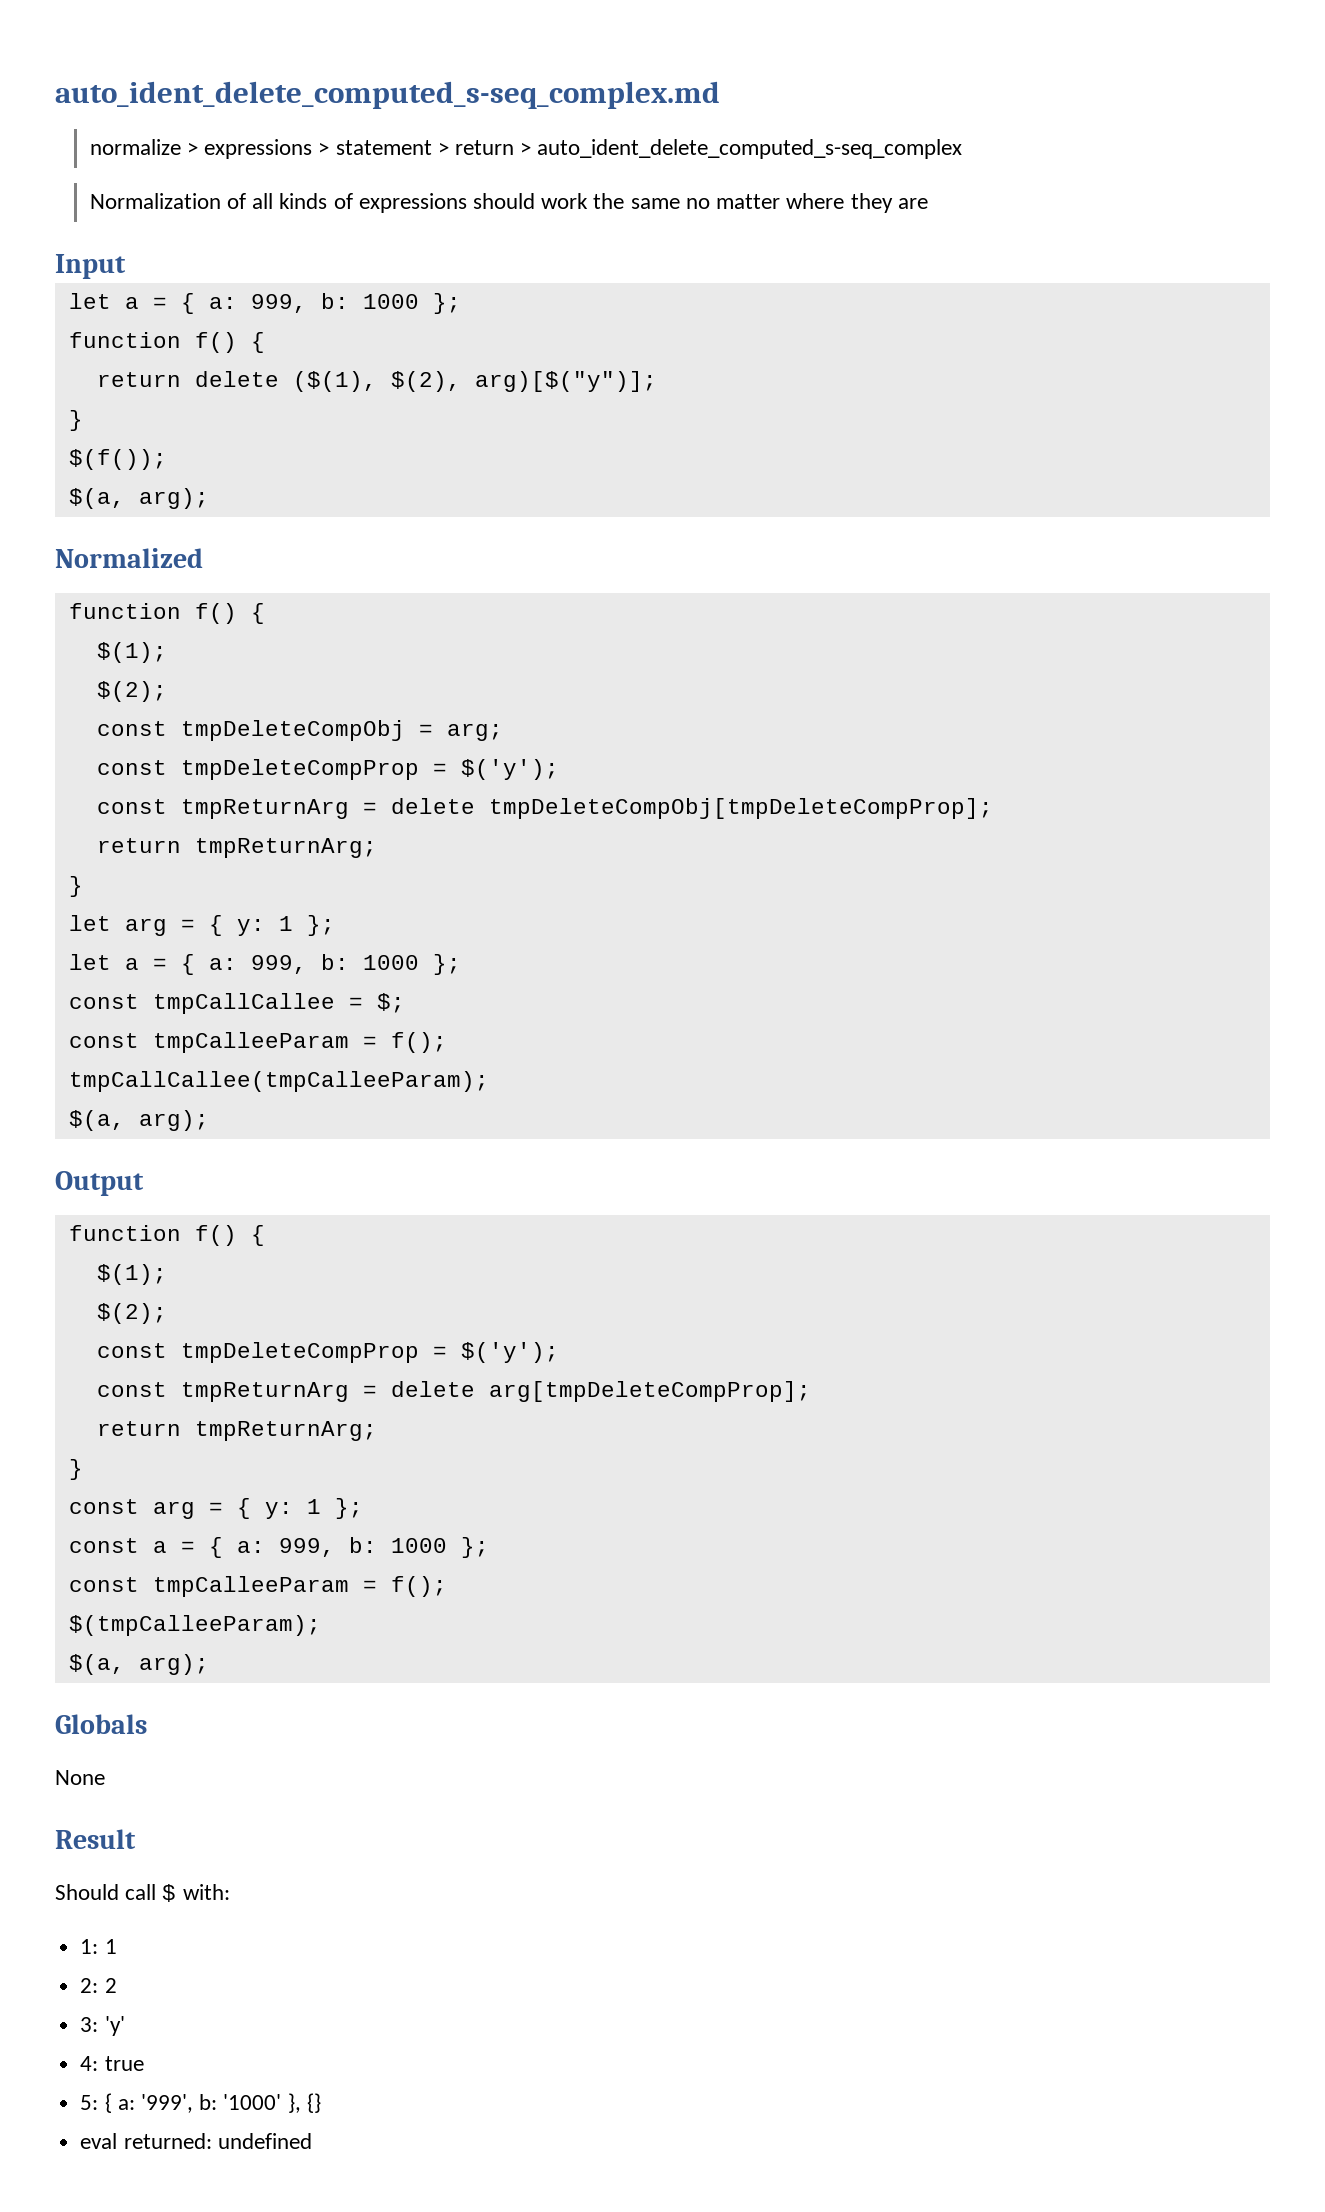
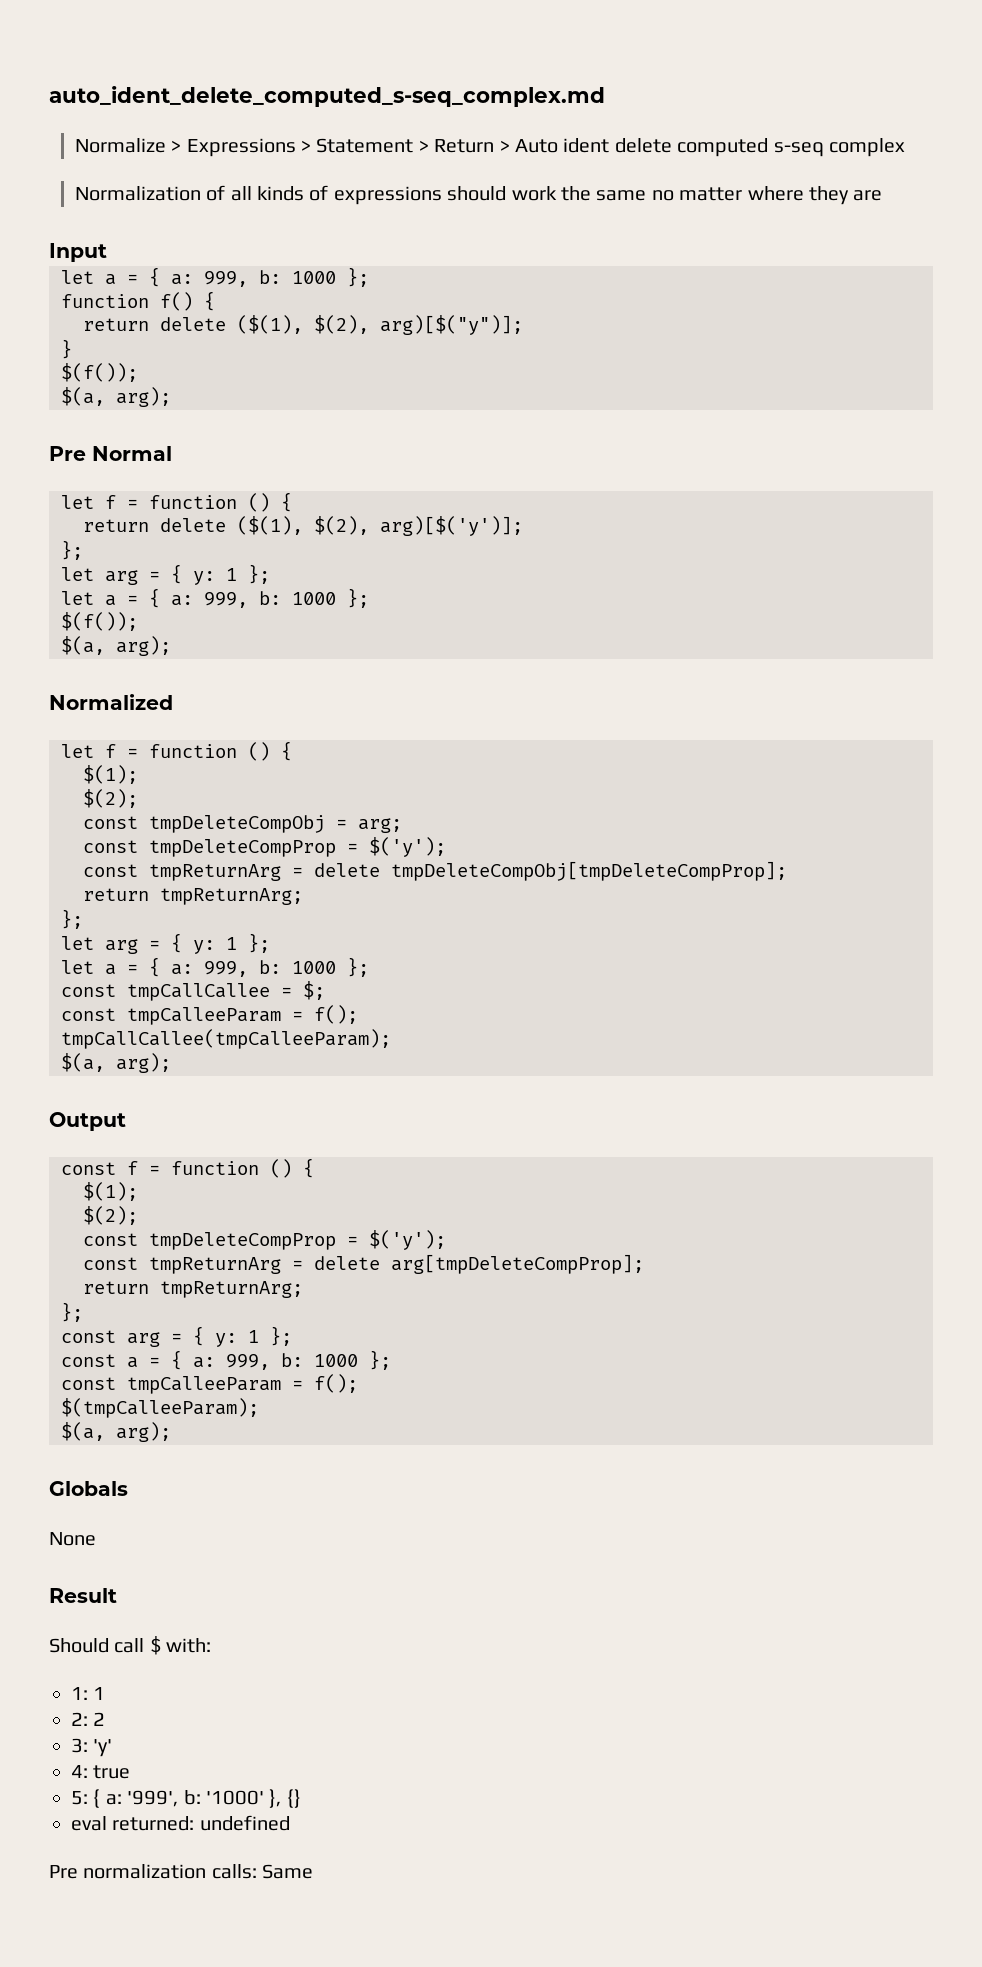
- normalize > expressions > statement > return > auto_ident_delete_computed_s-seq_complex
+ Normalize > Expressions > Statement > Return > Auto ident delete computed s-seq complex
+ Pre Normal
+ let f = function () {
+ return delete ($(1), $(2), arg)[$('y')];
+ };
+ let arg = { y: 1 };
+ let a = { a: 999, b: 1000 };
+ $(f());
+ $(a, arg);
  Normalized
- function f() {
+ let f = function () {
  const tmpReturnArg = delete tmpDeleteCompObj[tmpDeleteCompProp];
  return tmpReturnArg;
- }
+ };
  Output
- function f() {
+ const f = function () {
  const tmpReturnArg = delete arg[tmpDeleteCompProp];
  return tmpReturnArg;
- }
+ };
+ Pre normalization calls: Same

